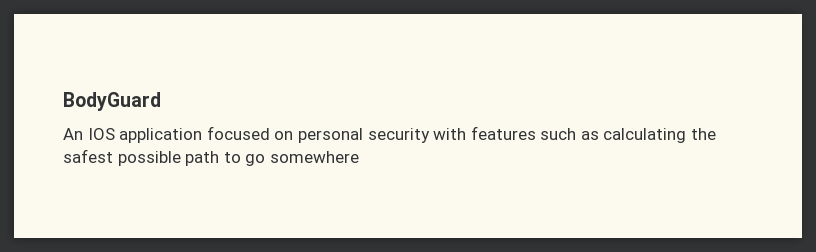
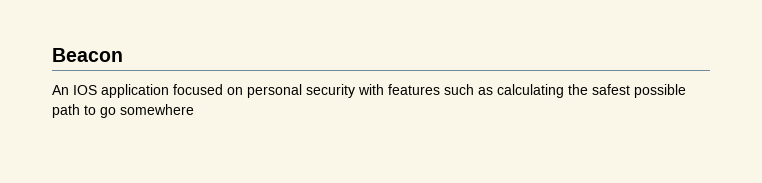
- BodyGuard
+ Beacon

